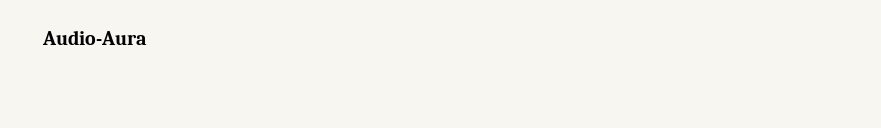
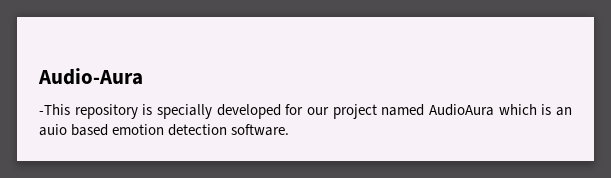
+ -This repository is specially developed for our project named AudioAura which is an auio based emotion detection software.

